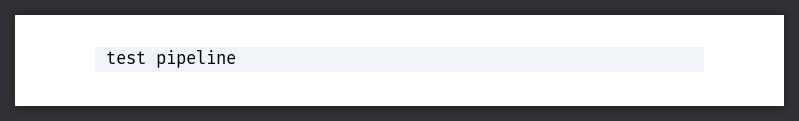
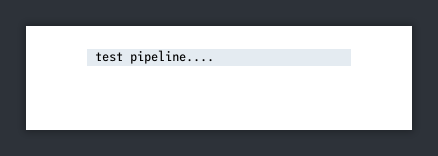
- test pipeline
+ test pipeline....

